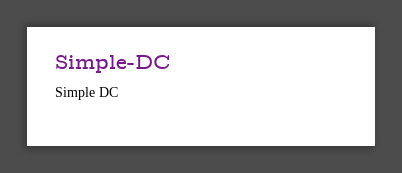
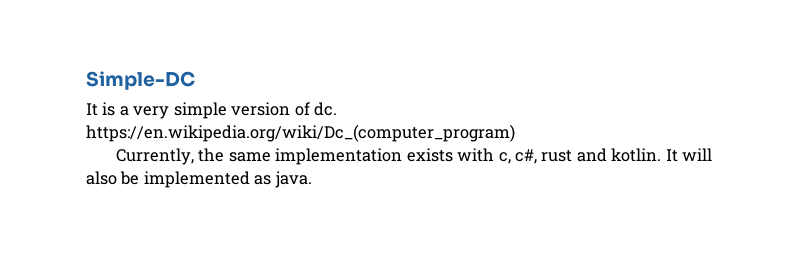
- Simple DC
+ It is a very simple version of dc. https://en.wikipedia.org/wiki/Dc_(computer_program)
+ Currently, the same implementation exists with c, c#, rust and kotlin. It will also be implemented as java.

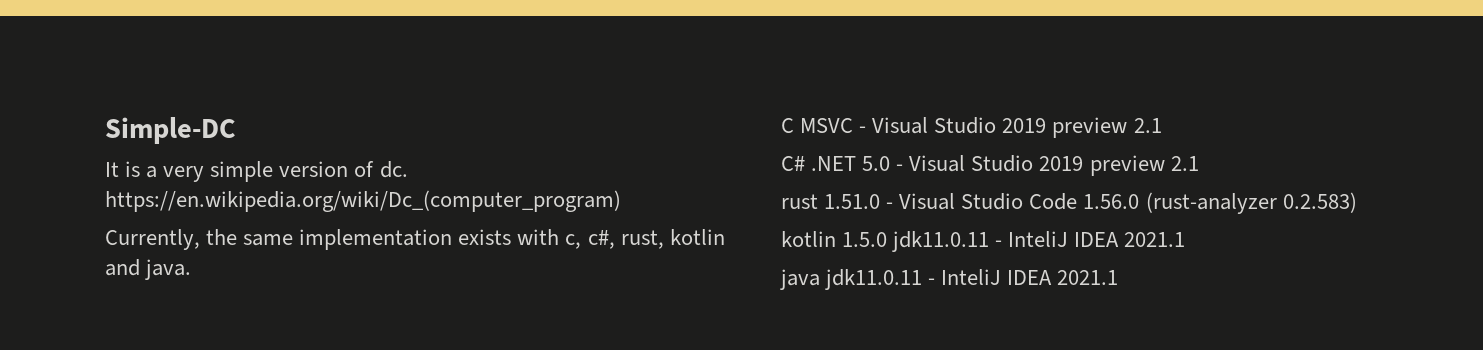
- Currently, the same implementation exists with c, c#, rust and kotlin. It will also be implemented as java.
+ Currently, the same implementation exists with c, c#, rust, kotlin and java.
+ C MSVC - Visual Studio 2019 preview 2.1
+ C# .NET 5.0 - Visual Studio 2019 preview 2.1
+ rust 1.51.0 - Visual Studio Code 1.56.0 (rust-analyzer 0.2.583)
+ kotlin 1.5.0 jdk11.0.11 - InteliJ IDEA 2021.1
+ java jdk11.0.11 - InteliJ IDEA 2021.1

